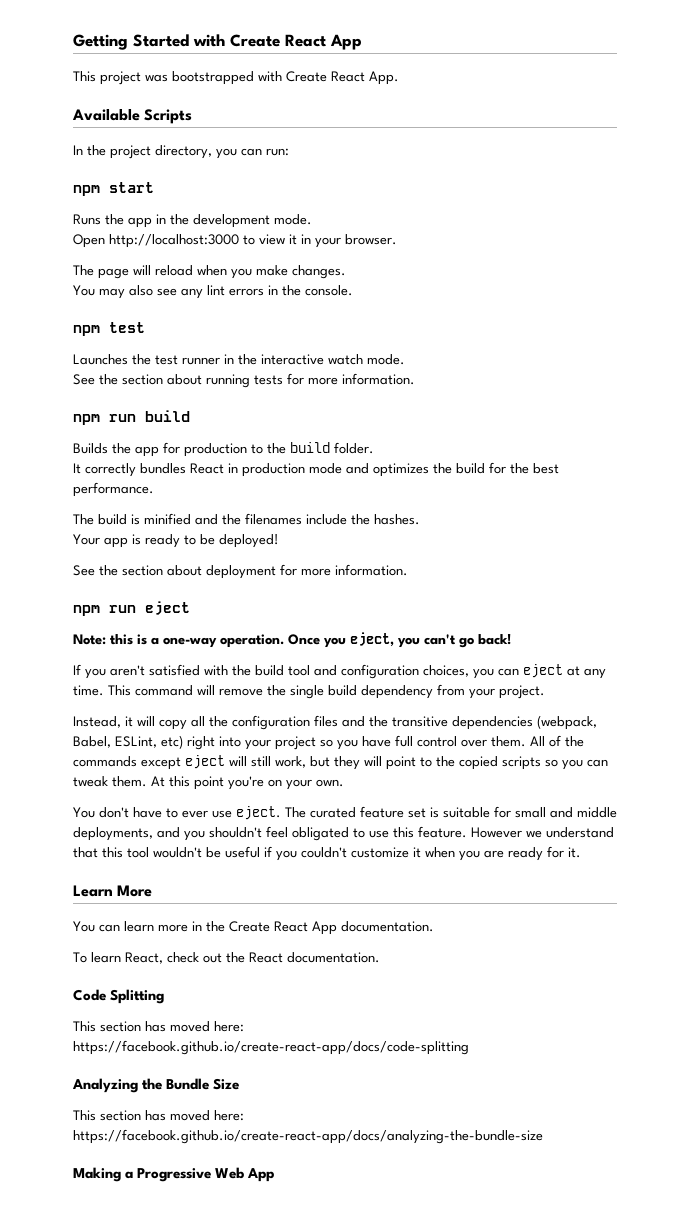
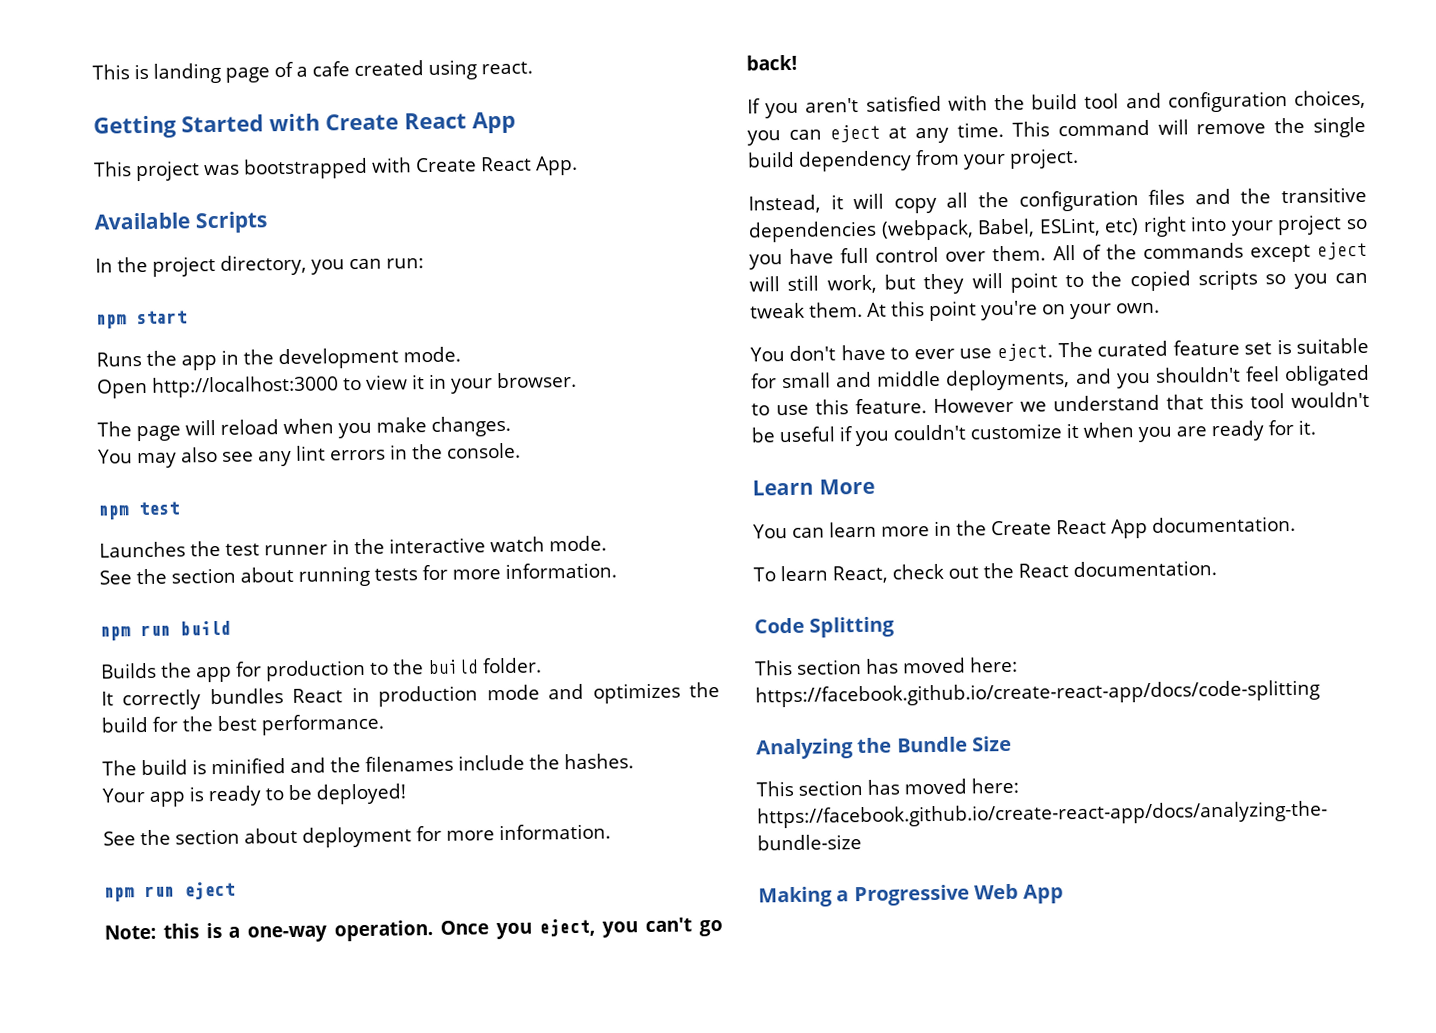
+ This is landing page of a cafe created using react.

